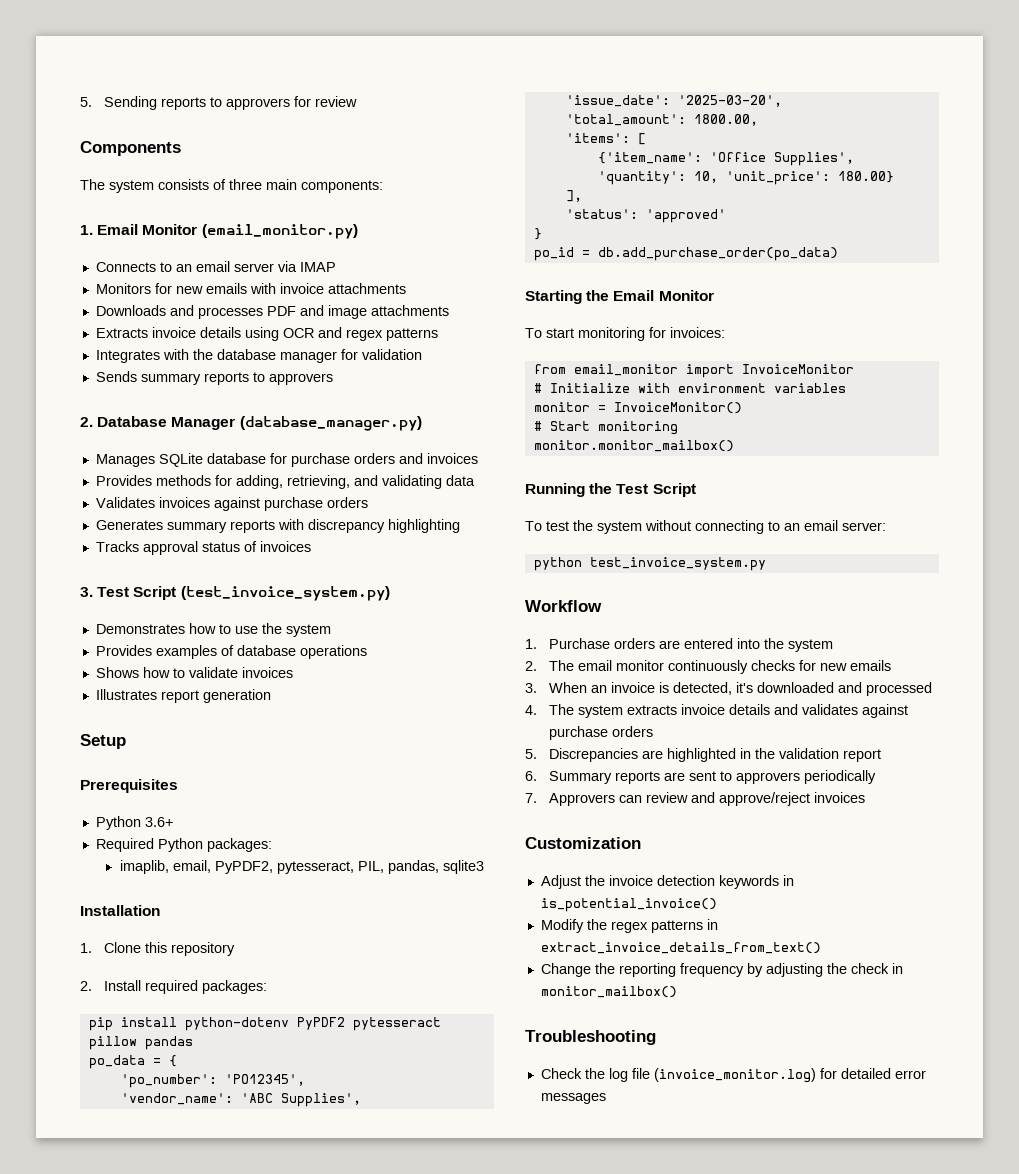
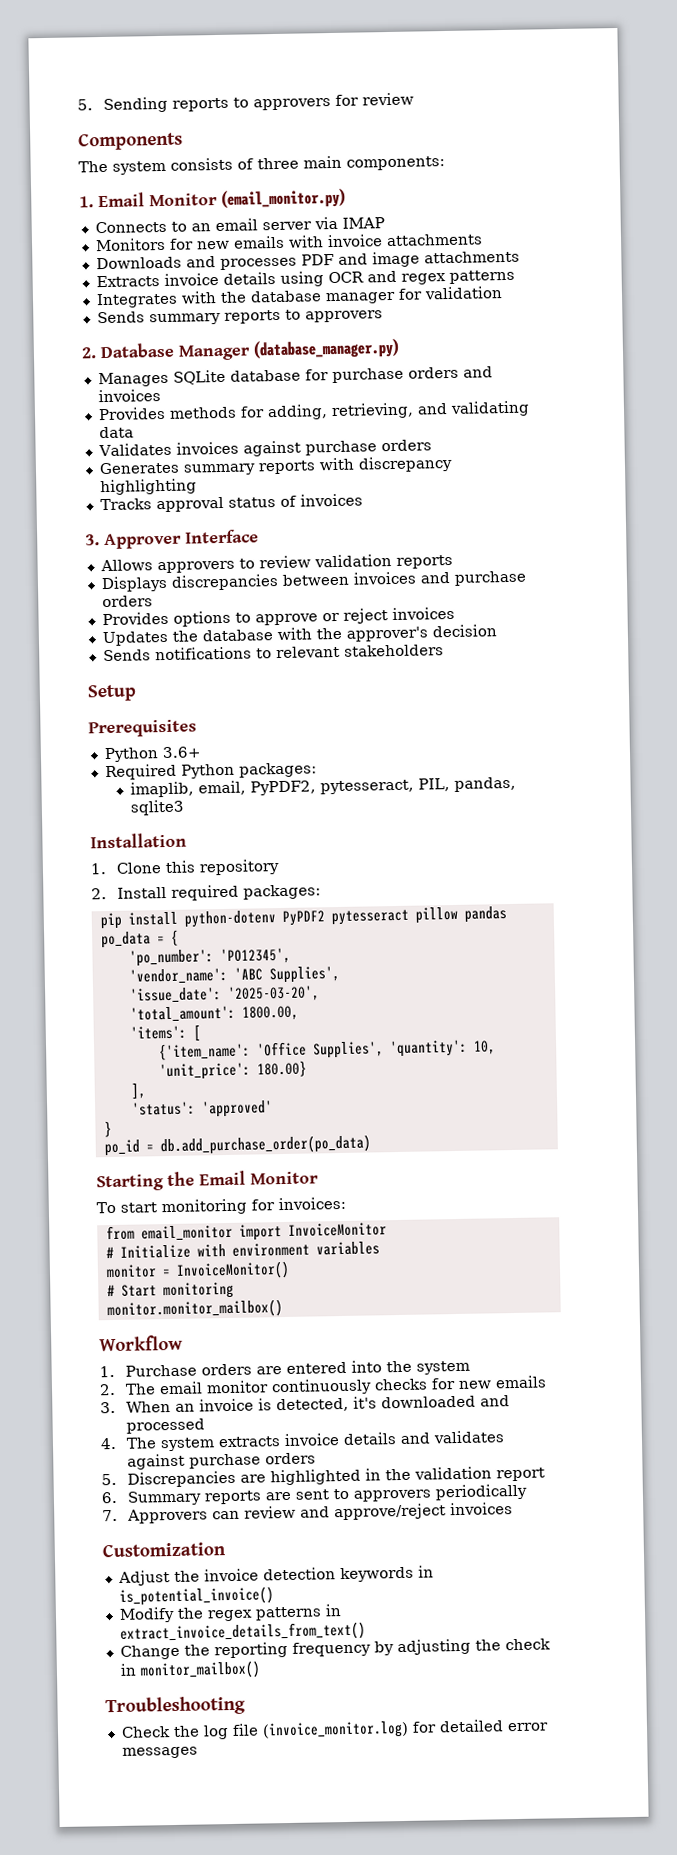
- 3. Test Script (test_invoice_system.py)
- Demonstrates how to use the system
- Provides examples of database operations
- Shows how to validate invoices
- Illustrates report generation
+ 3. Approver Interface
+ Allows approvers to review validation reports
+ Displays discrepancies between invoices and purchase orders
+ Provides options to approve or reject invoices
+ Updates the database with the approver's decision
+ Sends notifications to relevant stakeholders
- Running the Test Script
- To test the system without connecting to an email server:
- python test_invoice_system.py

